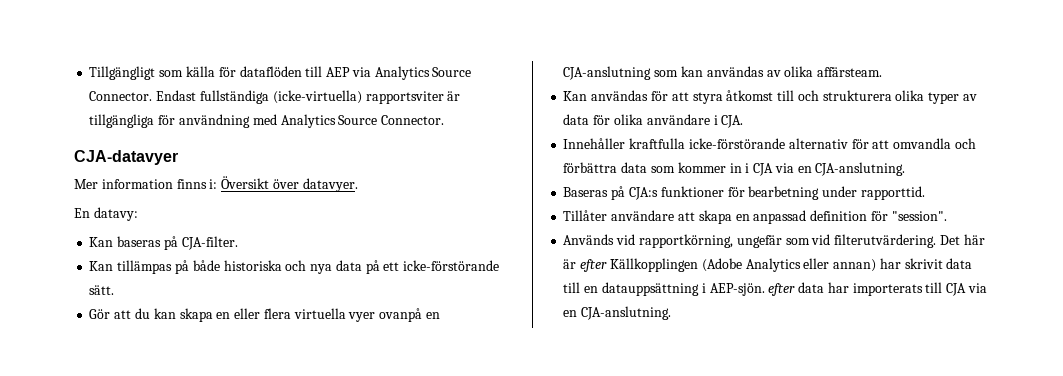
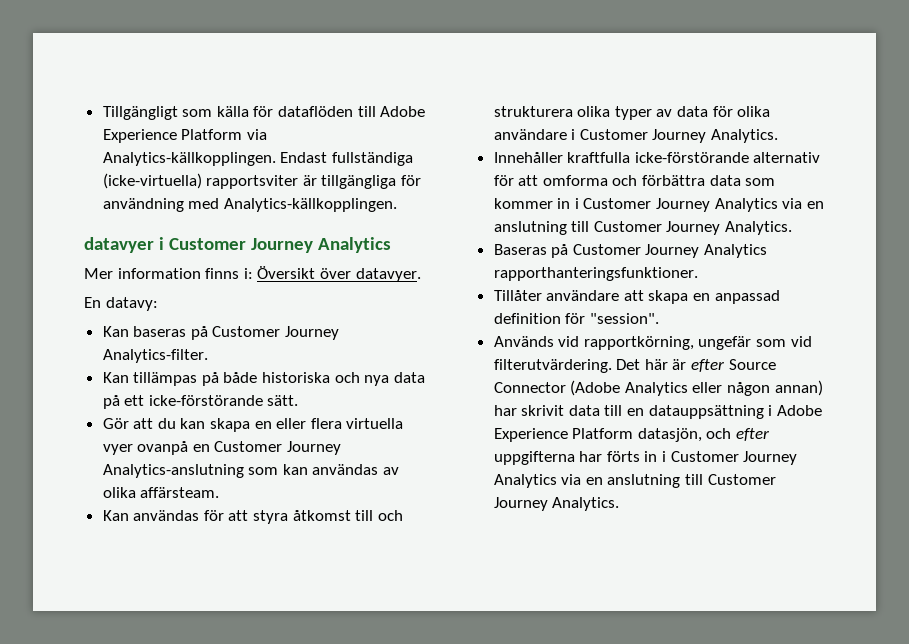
- Tillgängligt som källa för dataflöden till AEP via Analytics Source Connector.
+ Tillgängligt som källa för dataflöden till Adobe Experience Platform via Analytics-källkopplingen.
- Endast fullständiga (icke-virtuella) rapportsviter är tillgängliga för användning med Analytics Source Connector.
- CJA-datavyer
+ Endast fullständiga (icke-virtuella) rapportsviter är tillgängliga för användning med Analytics-källkopplingen.
+ datavyer i Customer Journey Analytics
- Kan baseras på CJA-filter.
+ Kan baseras på Customer Journey Analytics-filter.
- Gör att du kan skapa en eller flera virtuella vyer ovanpå en CJA-anslutning som kan användas av olika affärsteam.
+ Gör att du kan skapa en eller flera virtuella vyer ovanpå en Customer Journey Analytics-anslutning som kan användas av olika affärsteam.
- Kan användas för att styra åtkomst till och strukturera olika typer av data för olika användare i CJA.
+ Kan användas för att styra åtkomst till och strukturera olika typer av data för olika användare i Customer Journey Analytics.
- Innehåller kraftfulla icke-förstörande alternativ för att omvandla och förbättra data som kommer in i CJA via en CJA-anslutning.
- Baseras på CJA:s funktioner för bearbetning under rapporttid.
+ Innehåller kraftfulla icke-förstörande alternativ för att omforma och förbättra data som kommer in i Customer Journey Analytics via en anslutning till Customer Journey Analytics.
+ Baseras på Customer Journey Analytics rapporthanteringsfunktioner.
- Det här är efter Källkopplingen (Adobe Analytics eller annan) har skrivit data till en datauppsättning i AEP-sjön. efter data har importerats till CJA via en CJA-anslutning.
+ Det här är efter Source Connector (Adobe Analytics eller någon annan) har skrivit data till en datauppsättning i Adobe Experience Platform datasjön, och efter uppgifterna har förts in i Customer Journey Analytics via en anslutning till Customer Journey Analytics.

